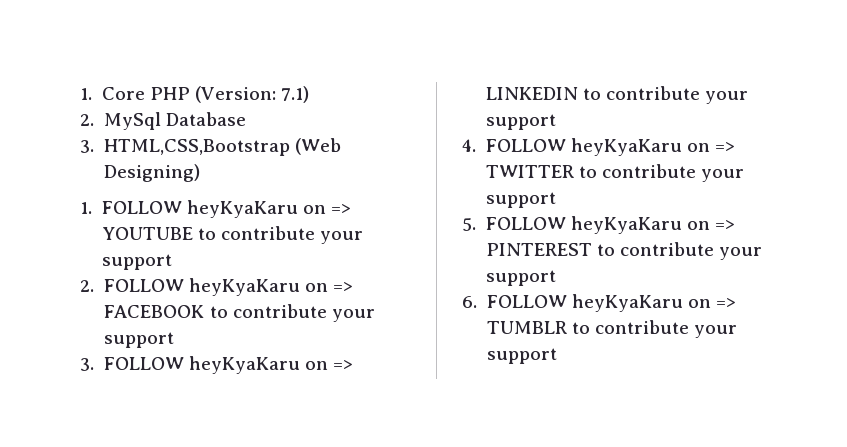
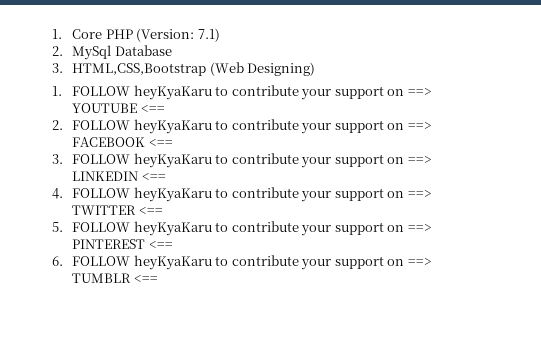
- 1. FOLLOW heyKyaKaru on => YOUTUBE to contribute your support
+ 1. FOLLOW heyKyaKaru to contribute your support on ==> YOUTUBE <==
- 2. FOLLOW heyKyaKaru on => FACEBOOK to contribute your support
+ 2. FOLLOW heyKyaKaru to contribute your support on ==> FACEBOOK <==
- 3. FOLLOW heyKyaKaru on => LINKEDIN to contribute your support
+ 3. FOLLOW heyKyaKaru to contribute your support on ==> LINKEDIN <==
- 4. FOLLOW heyKyaKaru on => TWITTER to contribute your support
+ 4. FOLLOW heyKyaKaru to contribute your support on ==> TWITTER <==
- 5. FOLLOW heyKyaKaru on => PINTEREST to contribute your support
+ 5. FOLLOW heyKyaKaru to contribute your support on ==> PINTEREST <==
- 6. FOLLOW heyKyaKaru on => TUMBLR to contribute your support
+ 6. FOLLOW heyKyaKaru to contribute your support on ==> TUMBLR <==

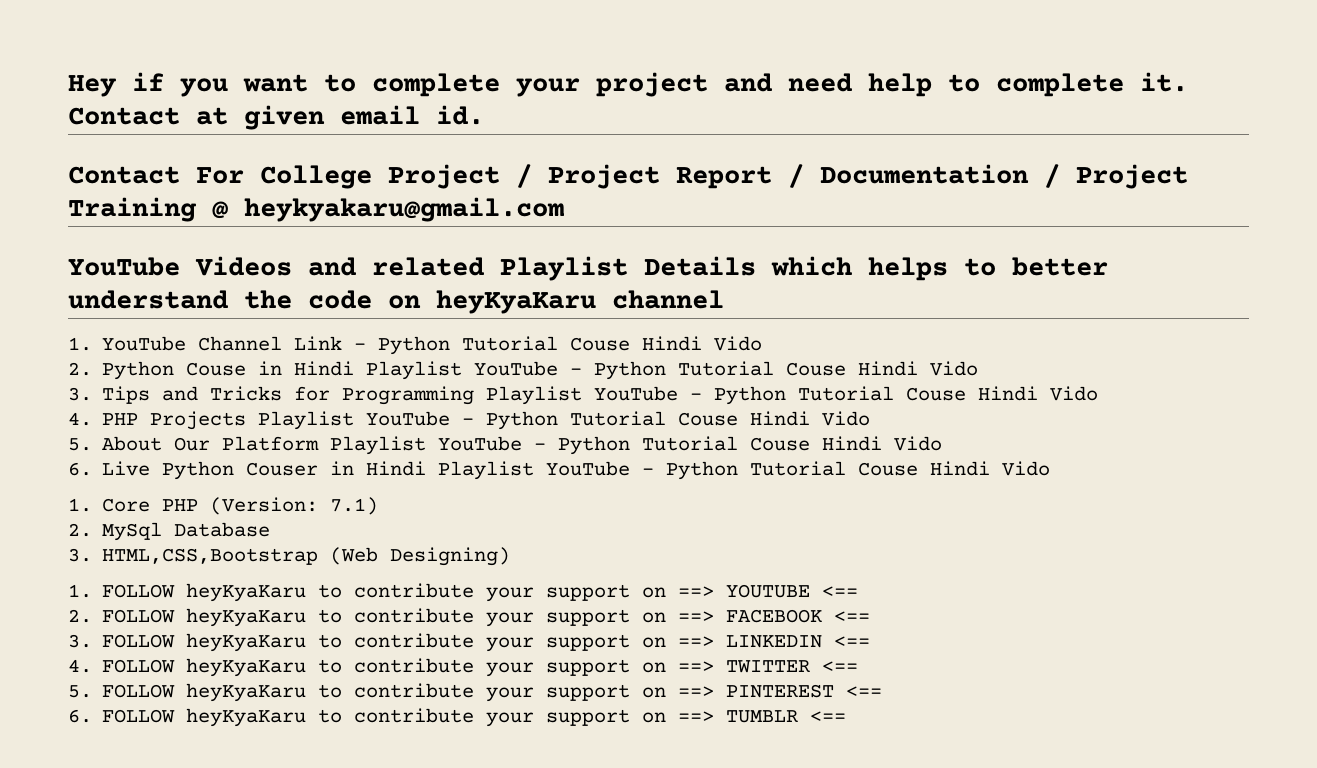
+ Hey if you want to complete your project and need help to complete it. Contact at given email id.
+ Contact For College Project / Project Report / Documentation / Project Training @ heykyakaru@gmail.com
+ YouTube Videos and related Playlist Details which helps to better understand the code on heyKyaKaru channel
+ 1. YouTube Channel Link - Python Tutorial Couse Hindi Vido
+ 2. Python Couse in Hindi Playlist YouTube - Python Tutorial Couse Hindi Vido
+ 3. Tips and Tricks for Programming Playlist YouTube - Python Tutorial Couse Hindi Vido
+ 4. PHP Projects Playlist YouTube - Python Tutorial Couse Hindi Vido
+ 5. About Our Platform Playlist YouTube - Python Tutorial Couse Hindi Vido
+ 6. Live Python Couser in Hindi Playlist YouTube - Python Tutorial Couse Hindi Vido

